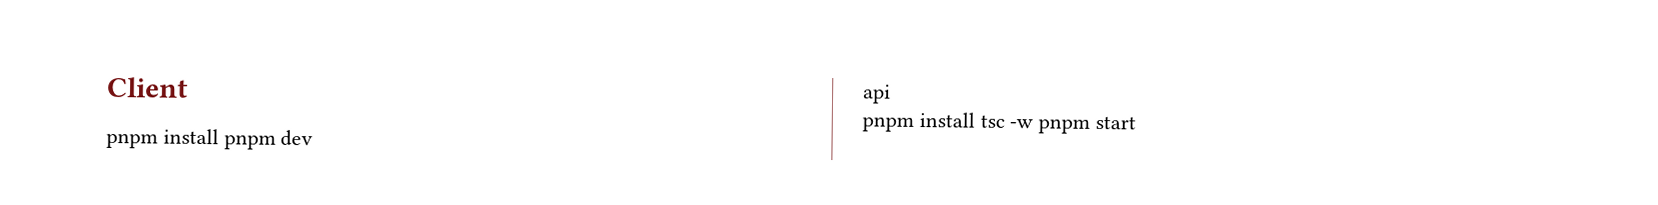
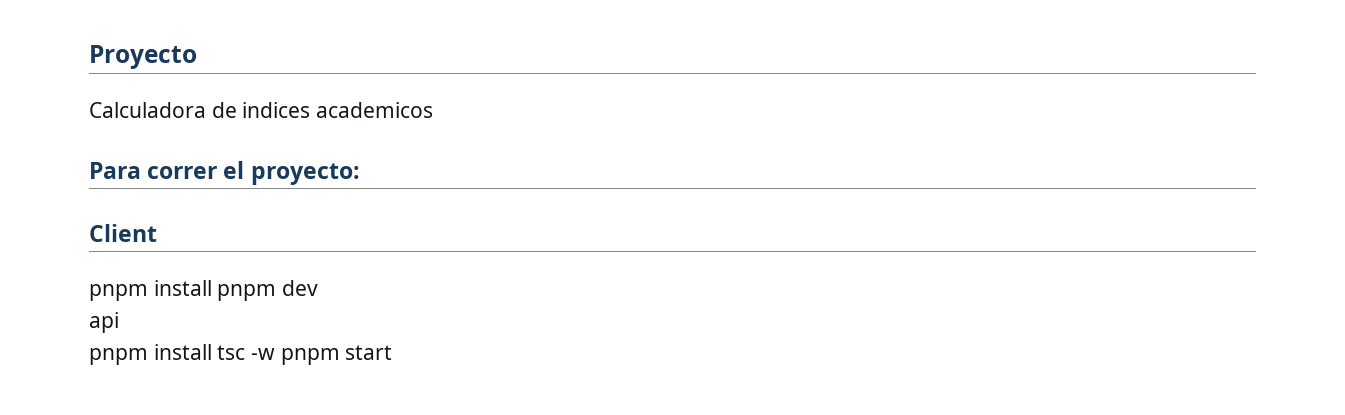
+ Proyecto
+ Calculadora de indices academicos
+ Para correr el proyecto:

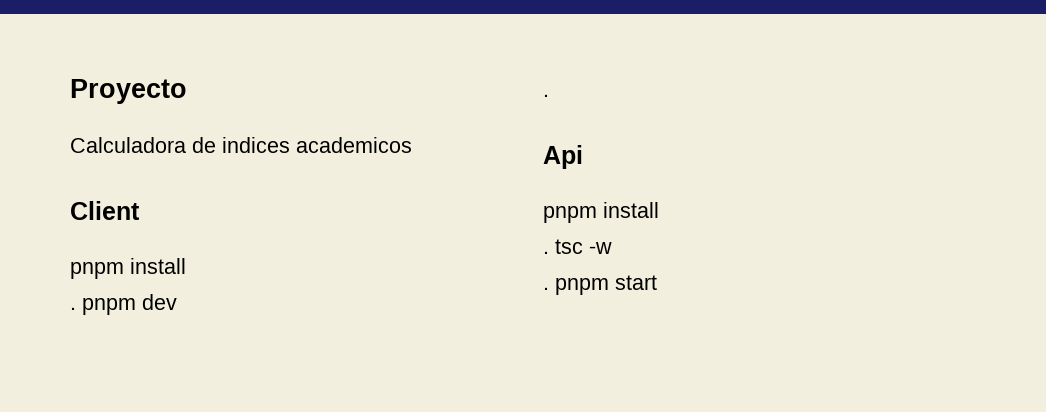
- Para correr el proyecto:
  Client
- pnpm install pnpm dev
- api
- pnpm install tsc -w pnpm start
+ pnpm install
+ . pnpm dev
+ .
+ Api
+ pnpm install
+ . tsc -w
+ . pnpm start

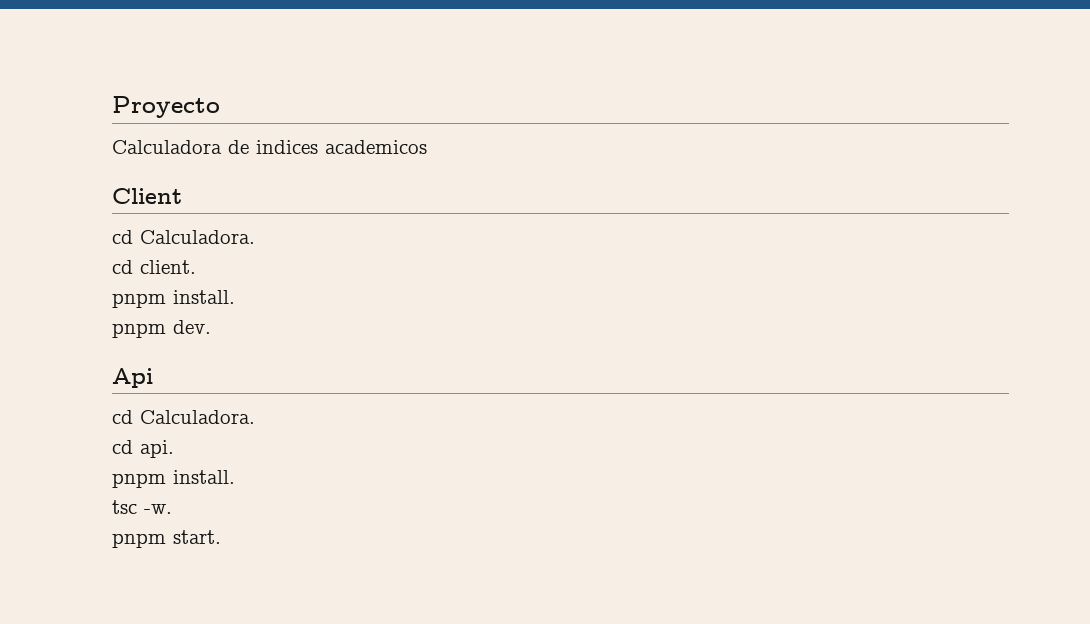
  Client
- pnpm install
- . pnpm dev
- .
+ cd Calculadora.
+ cd client.
+ pnpm install.
+ pnpm dev.
  Api
- pnpm install
- . tsc -w
- . pnpm start
+ cd Calculadora.
+ cd api.
+ pnpm install.
+ tsc -w.
+ pnpm start.

